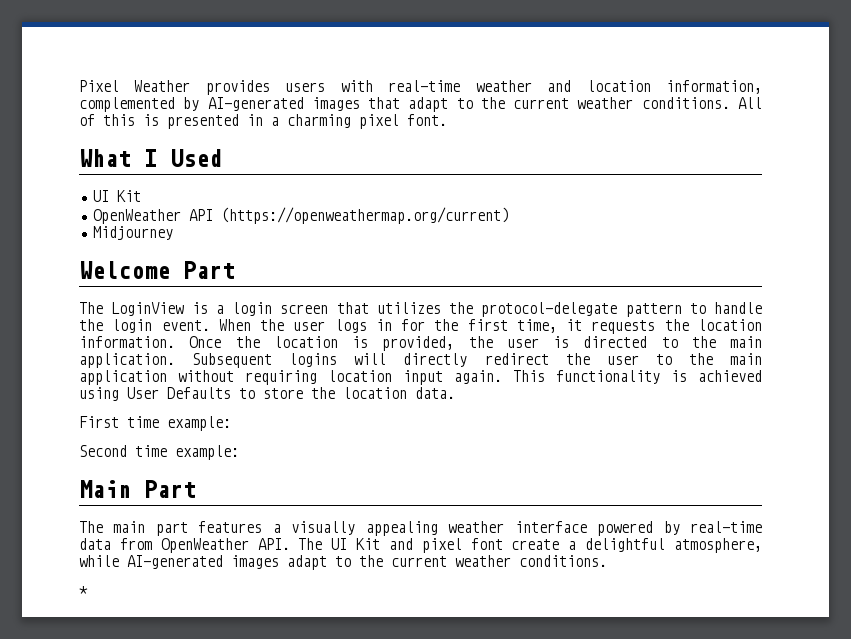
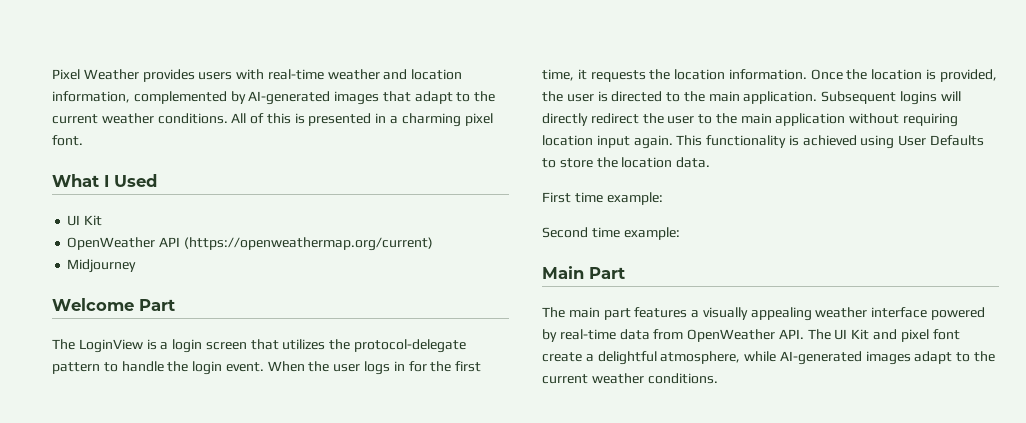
- *

